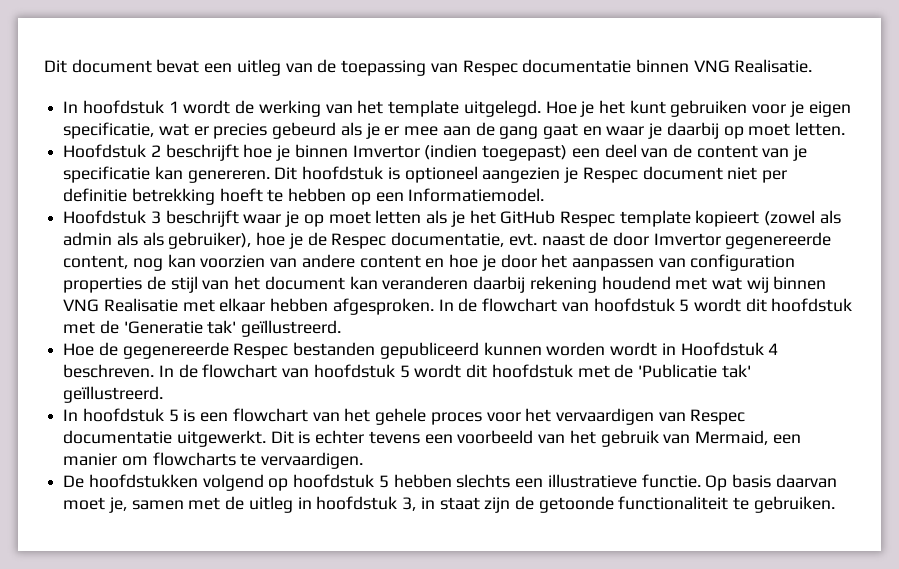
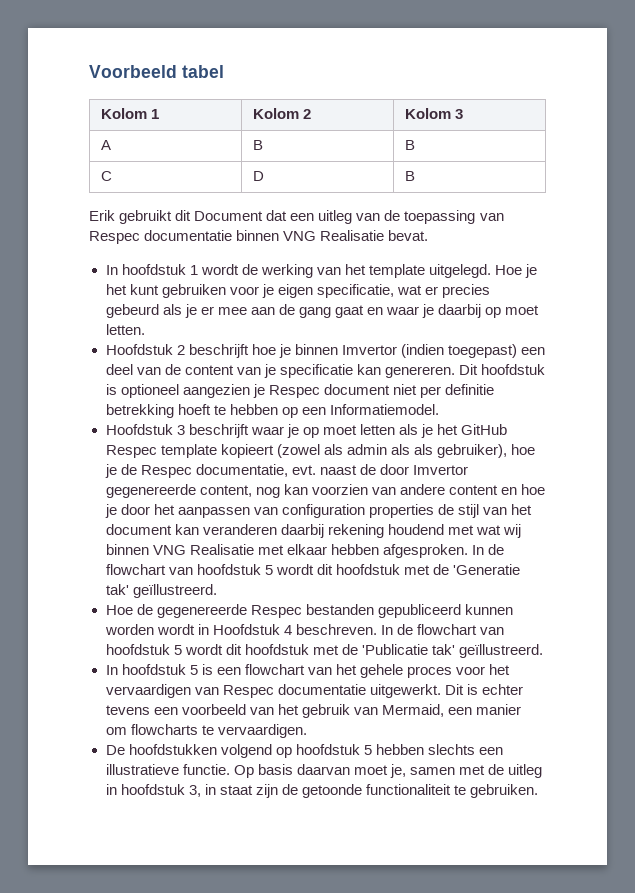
- Dit document bevat een uitleg van de toepassing van Respec documentatie binnen VNG Realisatie.
+ Voorbeeld tabel
+ Kolom 1 | Kolom 2 | Kolom 3
+ A | B | B
+ C | D | B
+ Erik gebruikt dit Document dat een uitleg van de toepassing van Respec documentatie binnen VNG Realisatie bevat.

